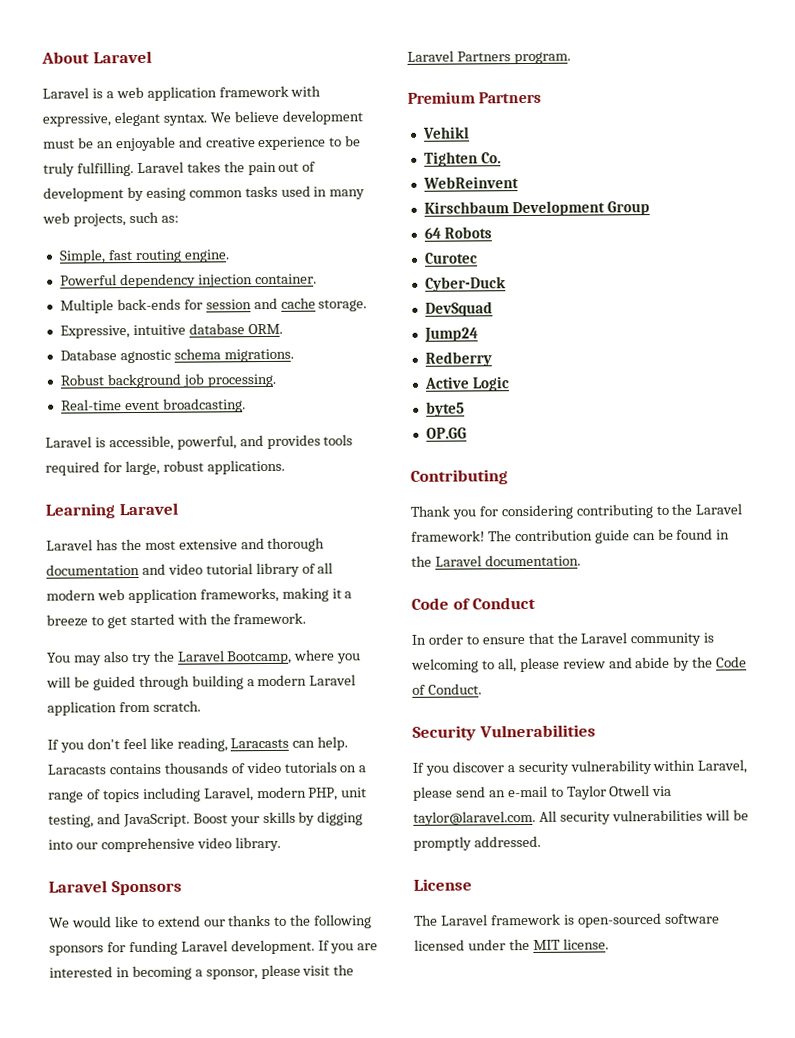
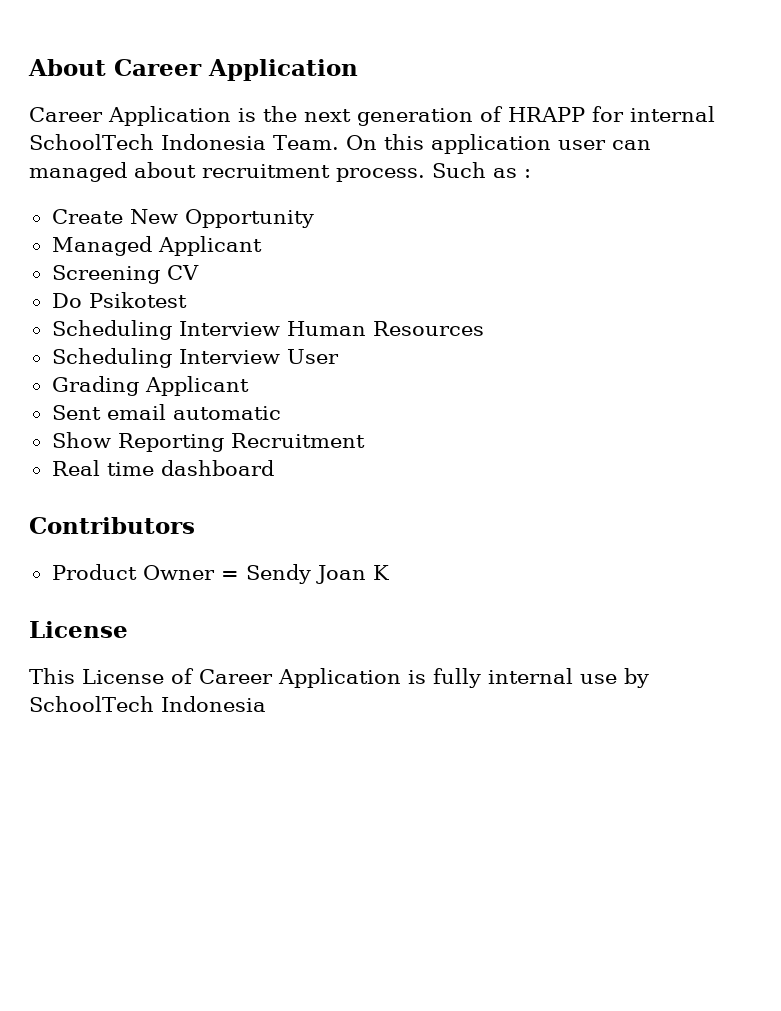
- About Laravel
- Laravel is a web application framework with expressive, elegant syntax. We believe development must be an enjoyable and creative experience to be truly fulfilling. Laravel takes the pain out of development by easing common tasks used in many web projects, such as:
- Simple, fast routing engine.
- Powerful dependency injection container.
- Multiple back-ends for session and cache storage.
- Expressive, intuitive database ORM.
- Database agnostic schema migrations.
- Robust background job processing.
- Real-time event broadcasting.
- Laravel is accessible, powerful, and provides tools required for large, robust applications.
- Learning Laravel
- Laravel has the most extensive and thorough documentation and video tutorial library of all modern web application frameworks, making it a breeze to get started with the framework.
- You may also try the Laravel Bootcamp, where you will be guided through building a modern Laravel application from scratch.
- If you don't feel like reading, Laracasts can help. Laracasts contains thousands of video tutorials on a range of topics including Laravel, modern PHP, unit testing, and JavaScript. Boost your skills by digging into our comprehensive video library.
- Laravel Sponsors
- We would like to extend our thanks to the following sponsors for funding Laravel development. If you are interested in becoming a sponsor, please visit the Laravel Partners program.
- Premium Partners
- Vehikl
- Tighten Co.
- WebReinvent
- Kirschbaum Development Group
- 64 Robots
- Curotec
- Cyber-Duck
- DevSquad
- Jump24
- Redberry
- Active Logic
- byte5
- OP.GG
- Contributing
- Thank you for considering contributing to the Laravel framework! The contribution guide can be found in the Laravel documentation.
- Code of Conduct
- In order to ensure that the Laravel community is welcoming to all, please review and abide by the Code of Conduct.
- Security Vulnerabilities
- If you discover a security vulnerability within Laravel, please send an e-mail to Taylor Otwell via taylor@laravel.com. All security vulnerabilities will be promptly addressed.
+ About Career Application
+ Career Application is the next generation of HRAPP for internal SchoolTech Indonesia Team. On this application user can managed about recruitment process. Such as :
+ Create New Opportunity
+ Managed Applicant
+ Screening CV
+ Do Psikotest
+ Scheduling Interview Human Resources
+ Scheduling Interview User
+ Grading Applicant
+ Sent email automatic
+ Show Reporting Recruitment
+ Real time dashboard
+ Contributors
+ Product Owner = Sendy Joan K
  License
- The Laravel framework is open-sourced software licensed under the MIT license.
+ This License of Career Application is fully internal use by SchoolTech Indonesia

